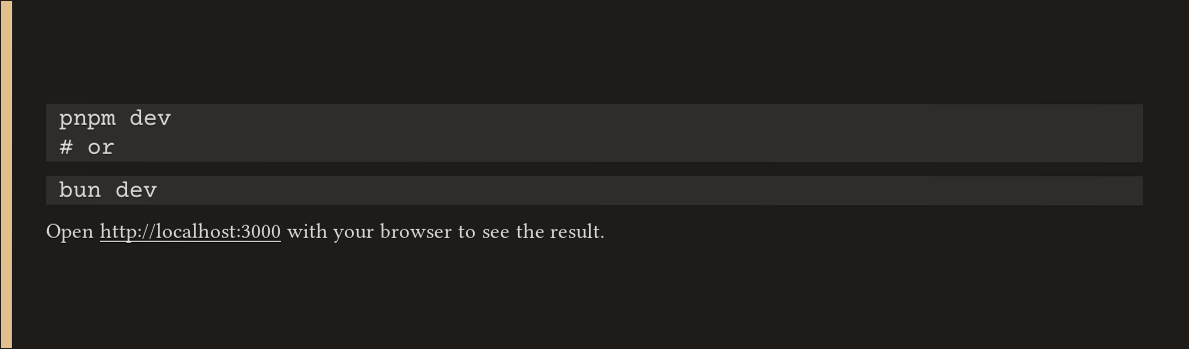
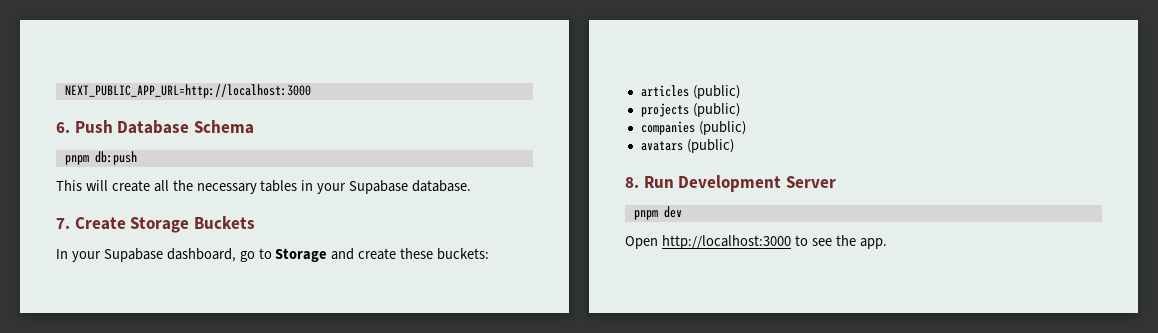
+ NEXT_PUBLIC_APP_URL=http://localhost:3000
+ 6. Push Database Schema
+ pnpm db:push
+ This will create all the necessary tables in your Supabase database.
+ 7. Create Storage Buckets
+ In your Supabase dashboard, go to Storage and create these buckets:
+ articles (public)
+ projects (public)
+ companies (public)
+ avatars (public)
+ 8. Run Development Server
  pnpm dev
- # or
- bun dev
- Open http://localhost:3000 with your browser to see the result.
+ Open http://localhost:3000 to see the app.

